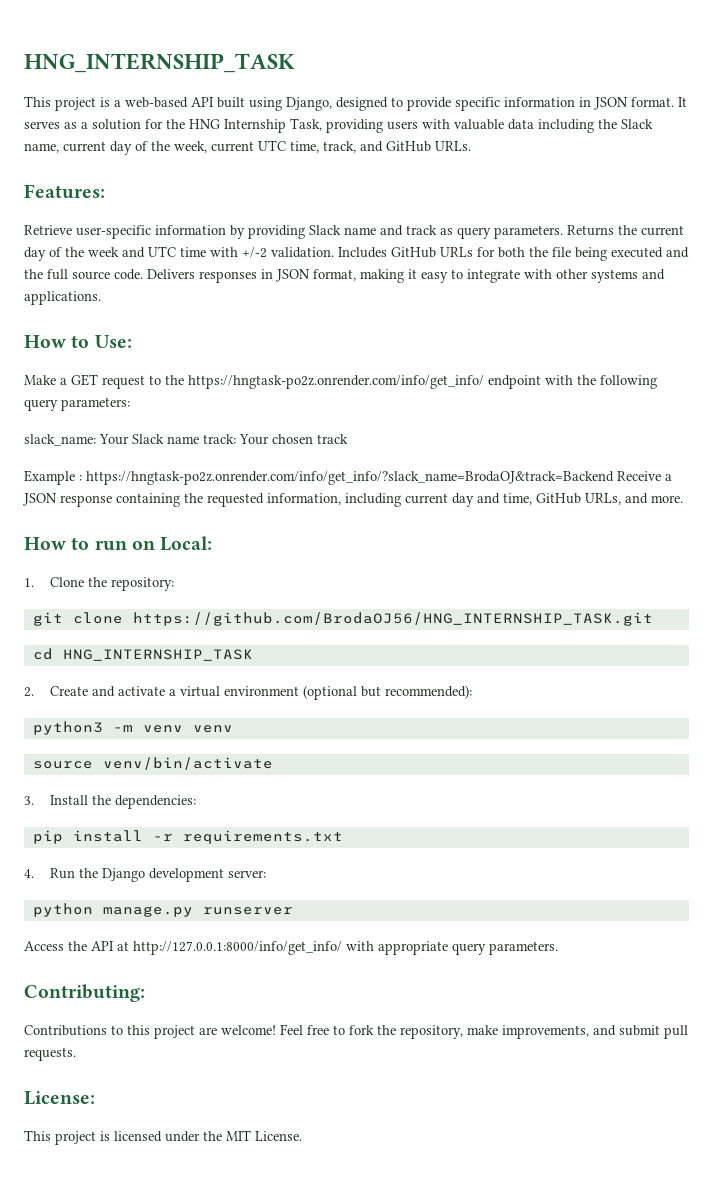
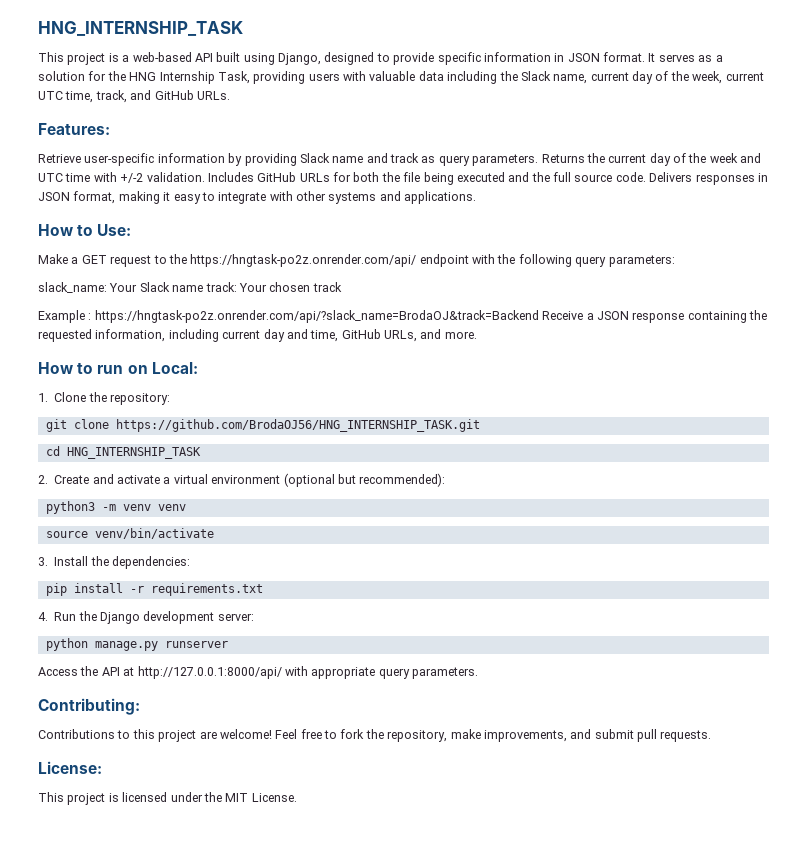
- Make a GET request to the https://hngtask-po2z.onrender.com/info/get_info/ endpoint with the following query parameters:
+ Make a GET request to the https://hngtask-po2z.onrender.com/api/ endpoint with the following query parameters:
- Example : https://hngtask-po2z.onrender.com/info/get_info/?slack_name=BrodaOJ&track=Backend Receive a JSON response containing the requested information, including current day and time, GitHub URLs, and more.
+ Example : https://hngtask-po2z.onrender.com/api/?slack_name=BrodaOJ&track=Backend Receive a JSON response containing the requested information, including current day and time, GitHub URLs, and more.
- Access the API at http://127.0.0.1:8000/info/get_info/ with appropriate query parameters.
+ Access the API at http://127.0.0.1:8000/api/ with appropriate query parameters.

